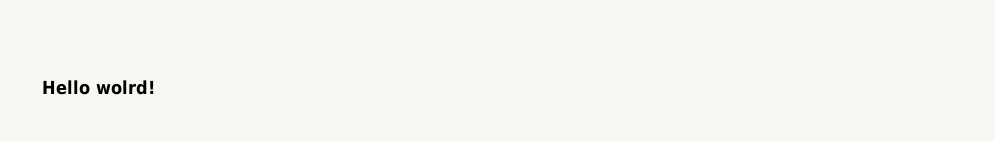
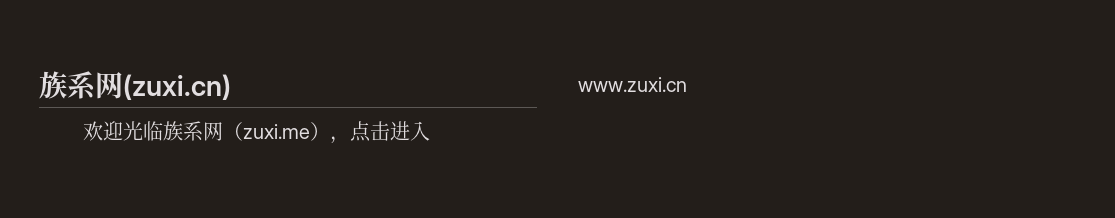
- Hello wolrd!
+ 族系网(zuxi.cn)
+ 欢迎光临族系网（zuxi.me），点击进入www.zuxi.cn

